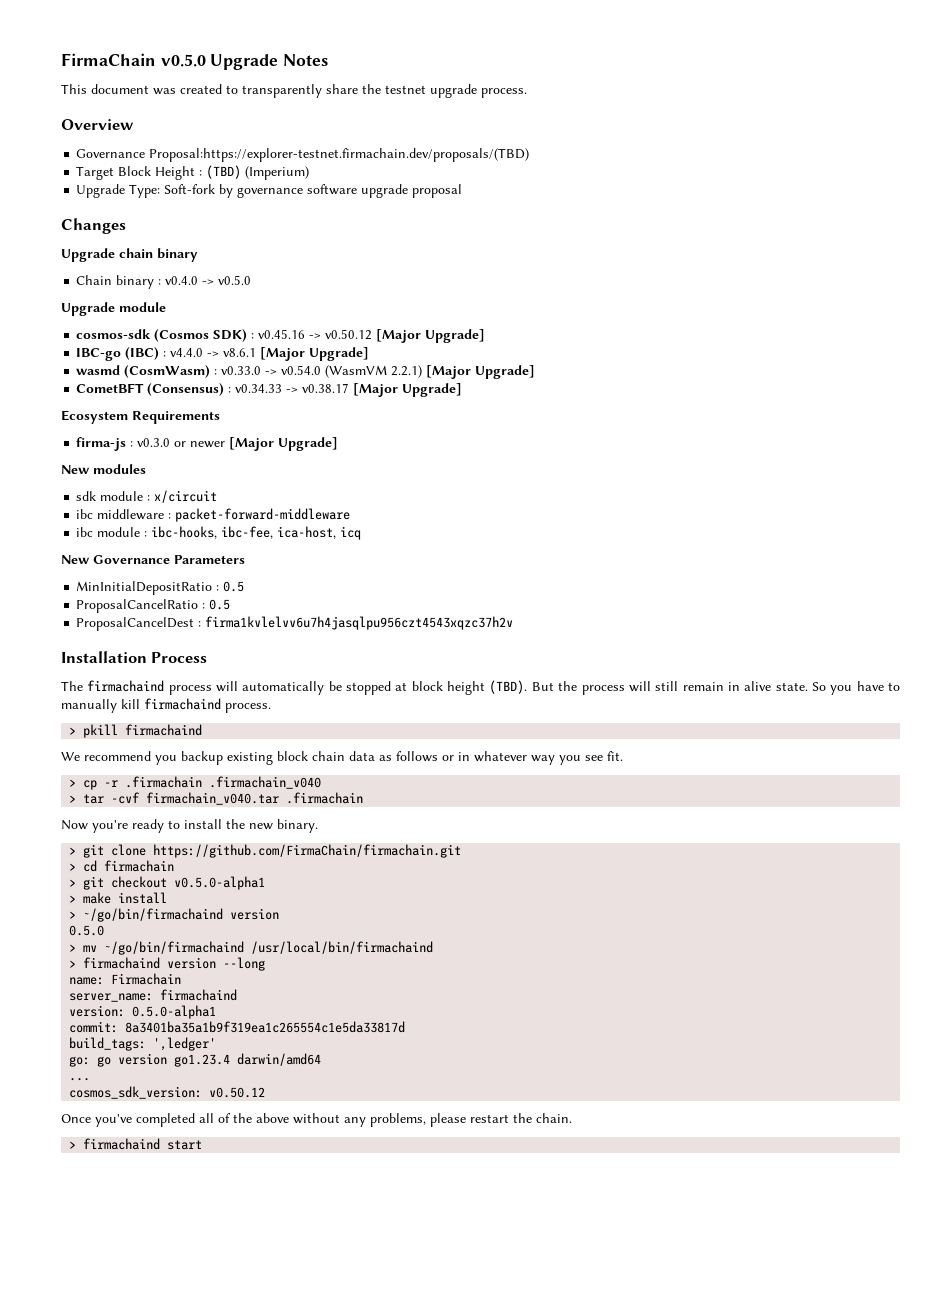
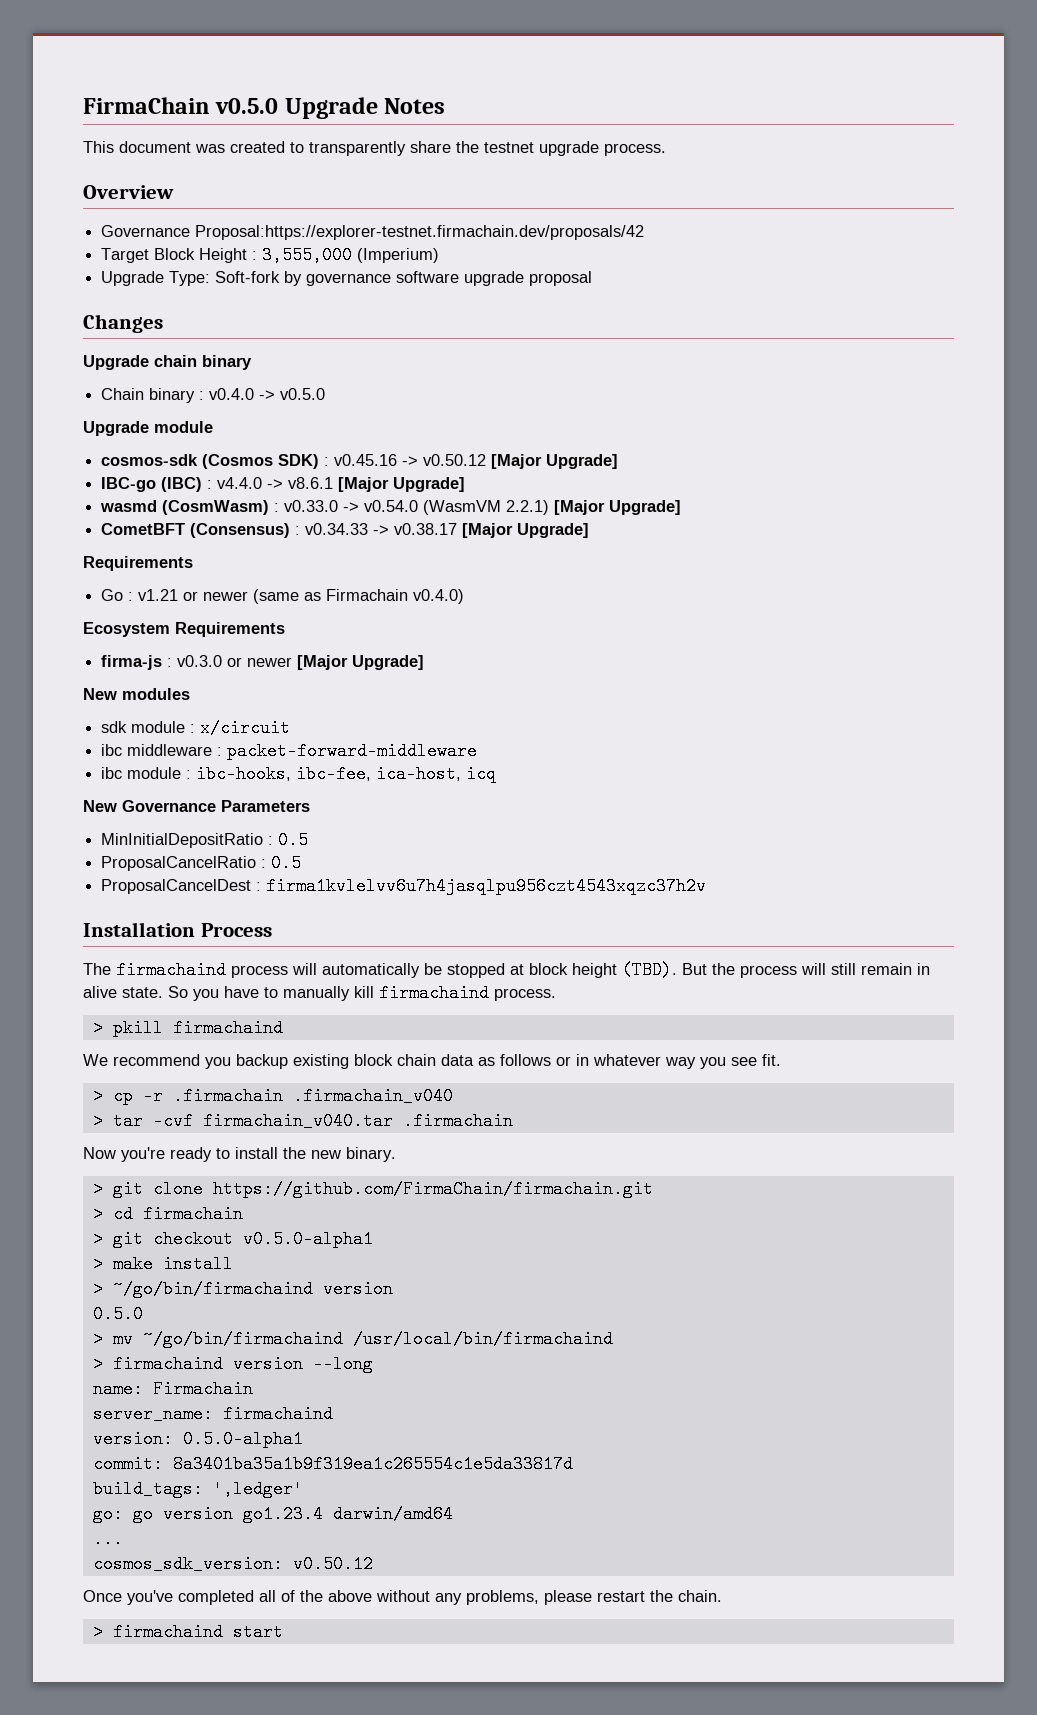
- Governance Proposal:https://explorer-testnet.firmachain.dev/proposals/(TBD)
+ Governance Proposal:https://explorer-testnet.firmachain.dev/proposals/42
- Target Block Height : (TBD) (Imperium)
+ Target Block Height : 3,555,000 (Imperium)
  CometBFT (Consensus) : v0.34.33 -> v0.38.17 [Major Upgrade]
+ Requirements
+ Go : v1.21 or newer (same as Firmachain v0.4.0)

